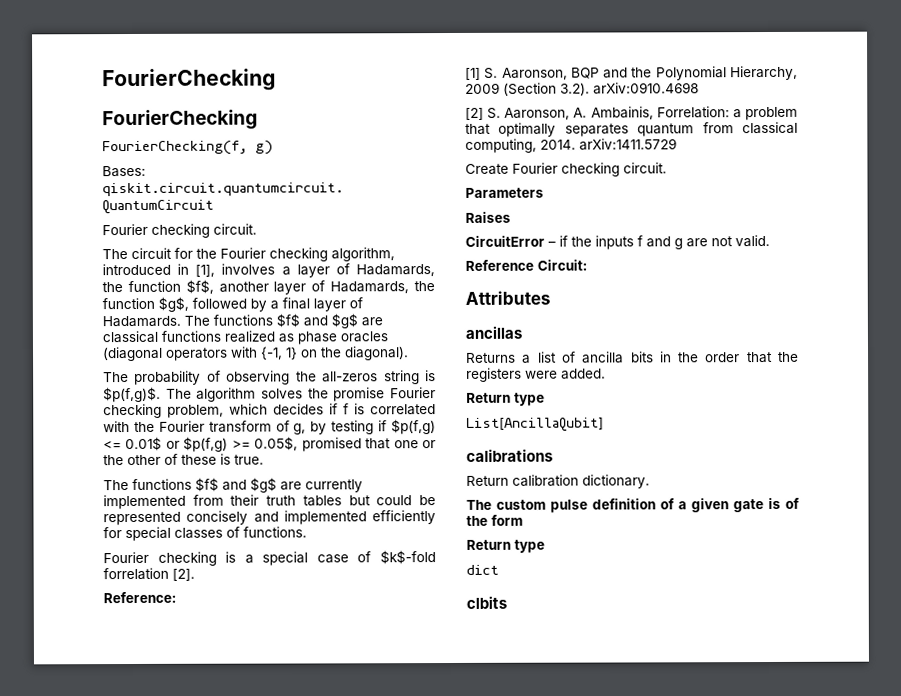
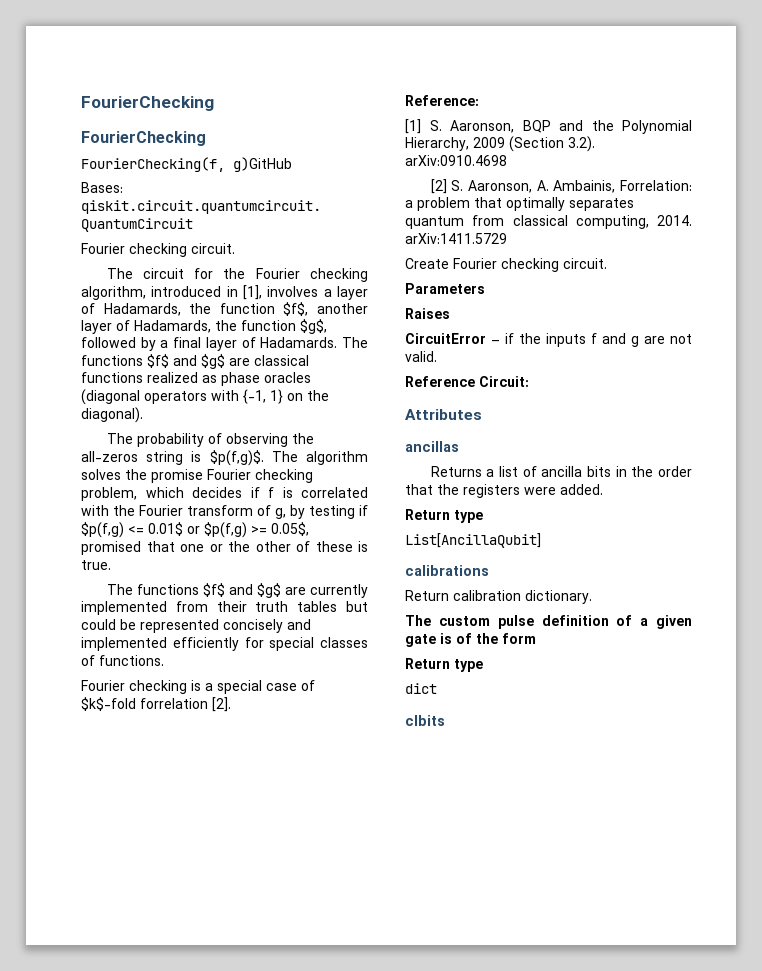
- FourierChecking(f, g)
+ FourierChecking(f, g)GitHub

